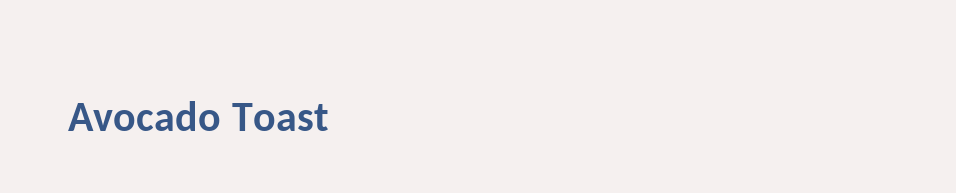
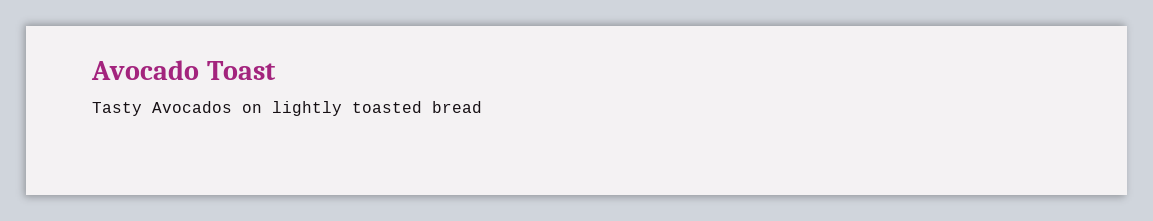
+ Tasty Avocados on lightly toasted bread

